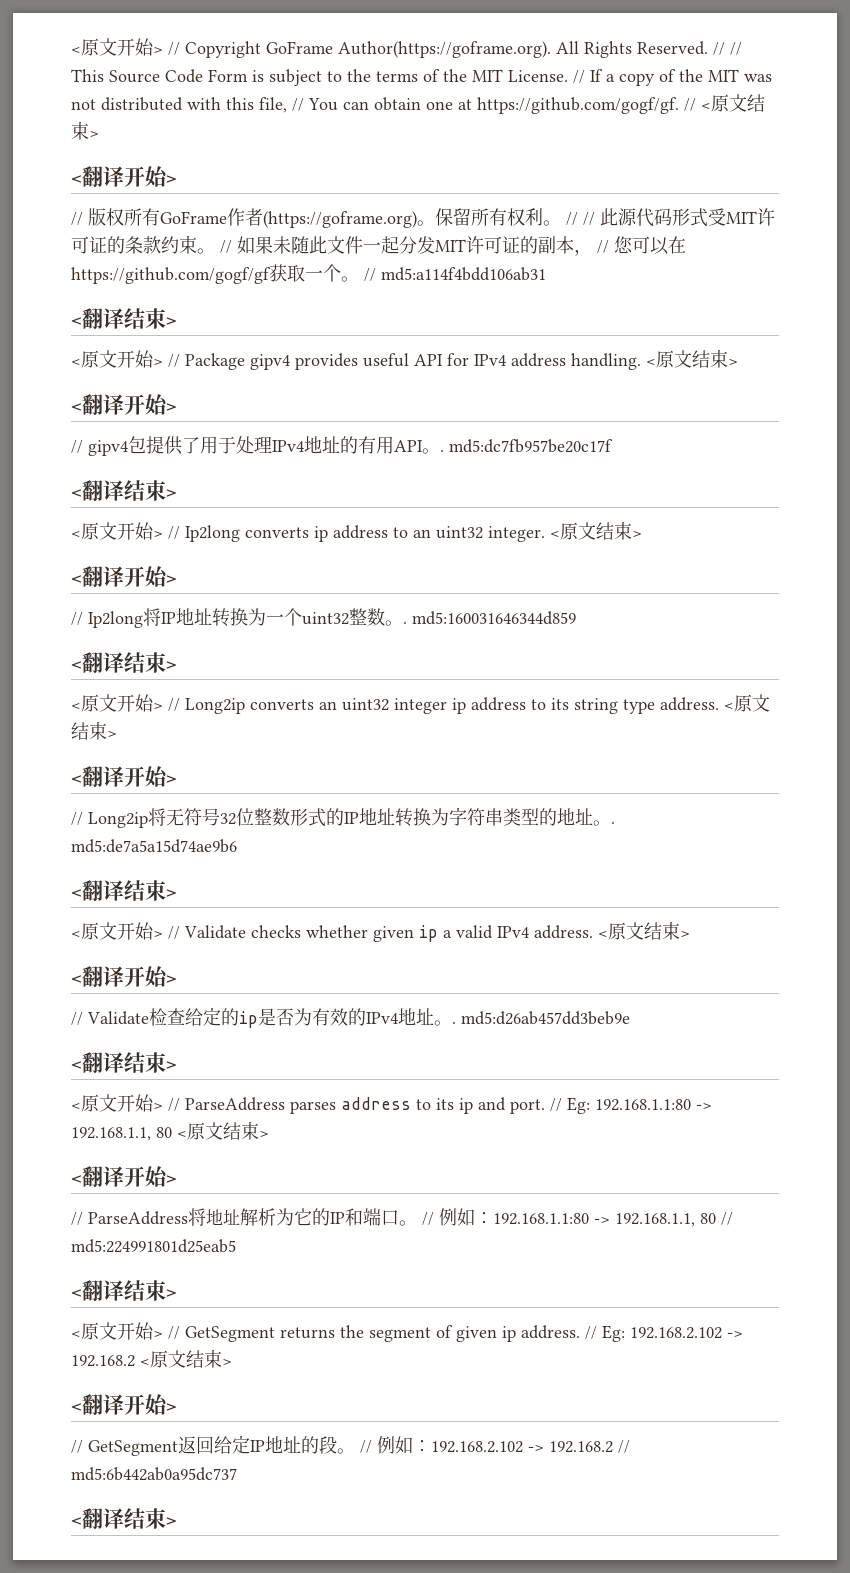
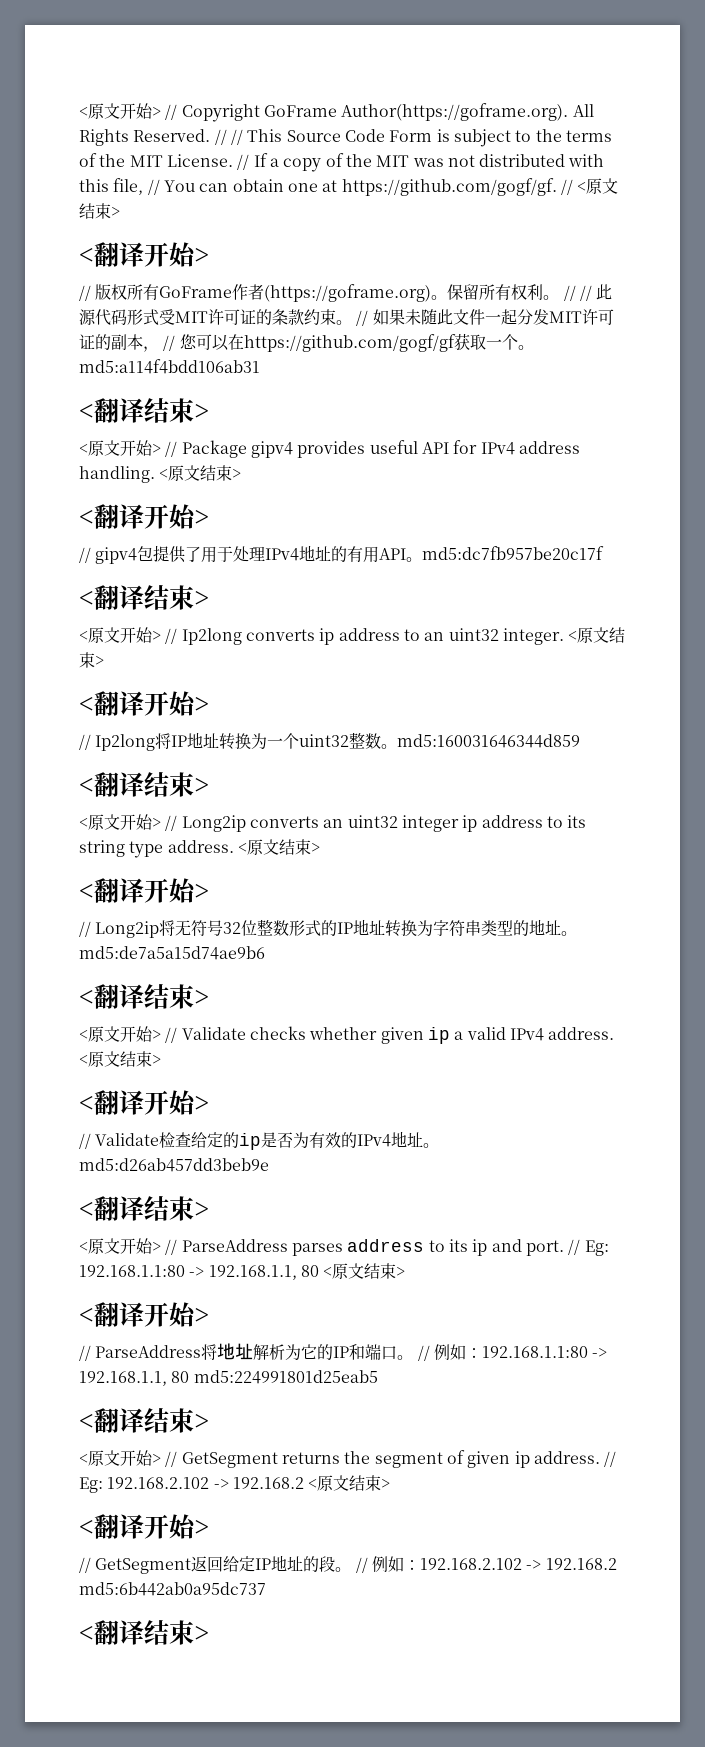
- // 如果未随此文件一起分发MIT许可证的副本， // 您可以在https://github.com/gogf/gf获取一个。 // md5:a114f4bdd106ab31
+ // 如果未随此文件一起分发MIT许可证的副本， // 您可以在https://github.com/gogf/gf获取一个。md5:a114f4bdd106ab31
- // gipv4包提供了用于处理IPv4地址的有用API。. md5:dc7fb957be20c17f
+ // gipv4包提供了用于处理IPv4地址的有用API。md5:dc7fb957be20c17f
- // Ip2long将IP地址转换为一个uint32整数。. md5:160031646344d859
+ // Ip2long将IP地址转换为一个uint32整数。md5:160031646344d859
- // Long2ip将无符号32位整数形式的IP地址转换为字符串类型的地址。. md5:de7a5a15d74ae9b6
+ // Long2ip将无符号32位整数形式的IP地址转换为字符串类型的地址。md5:de7a5a15d74ae9b6
- // Validate检查给定的ip是否为有效的IPv4地址。. md5:d26ab457dd3beb9e
+ // Validate检查给定的ip是否为有效的IPv4地址。md5:d26ab457dd3beb9e
- // 例如：192.168.1.1:80 -> 192.168.1.1, 80 // md5:224991801d25eab5
+ // 例如：192.168.1.1:80 -> 192.168.1.1, 80 md5:224991801d25eab5
- // 例如：192.168.2.102 -> 192.168.2 // md5:6b442ab0a95dc737
+ // 例如：192.168.2.102 -> 192.168.2 md5:6b442ab0a95dc737

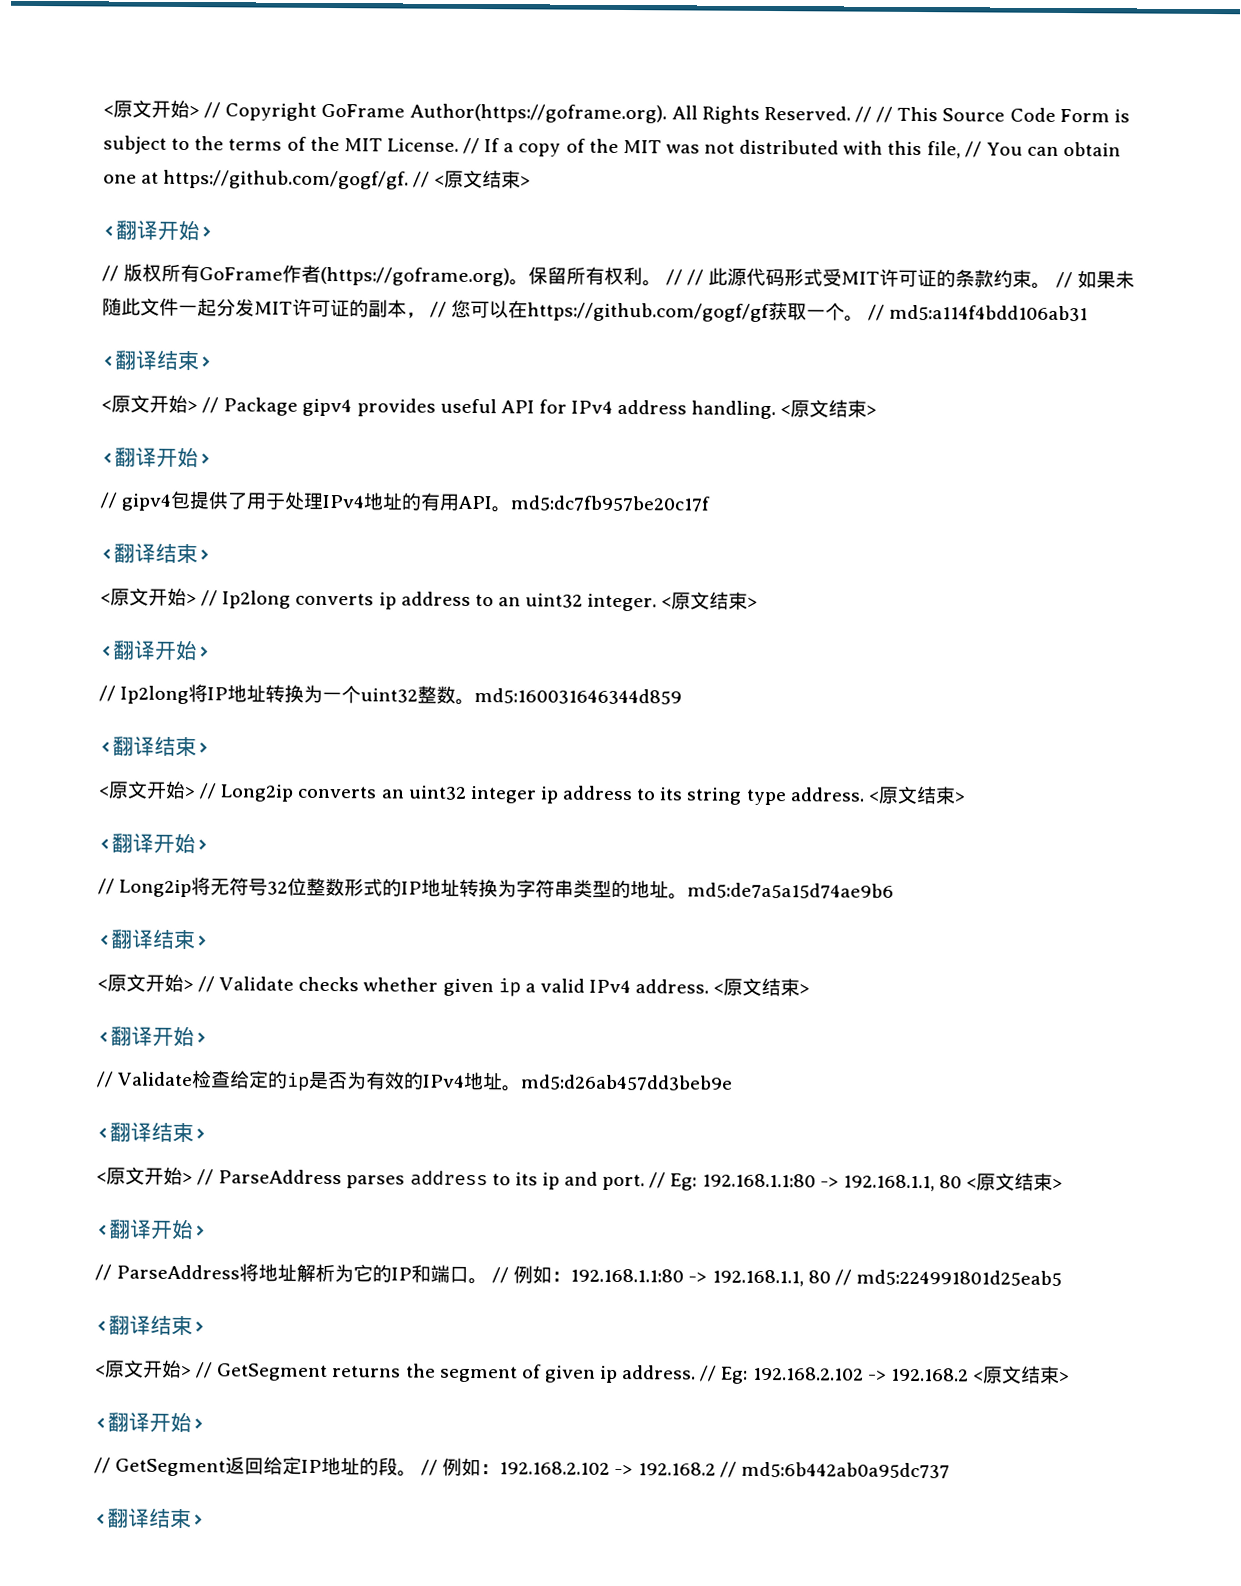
- // 如果未随此文件一起分发MIT许可证的副本， // 您可以在https://github.com/gogf/gf获取一个。md5:a114f4bdd106ab31
+ // 如果未随此文件一起分发MIT许可证的副本， // 您可以在https://github.com/gogf/gf获取一个。 // md5:a114f4bdd106ab31
- // 例如：192.168.1.1:80 -> 192.168.1.1, 80 md5:224991801d25eab5
+ // 例如：192.168.1.1:80 -> 192.168.1.1, 80 // md5:224991801d25eab5
- // 例如：192.168.2.102 -> 192.168.2 md5:6b442ab0a95dc737
+ // 例如：192.168.2.102 -> 192.168.2 // md5:6b442ab0a95dc737

